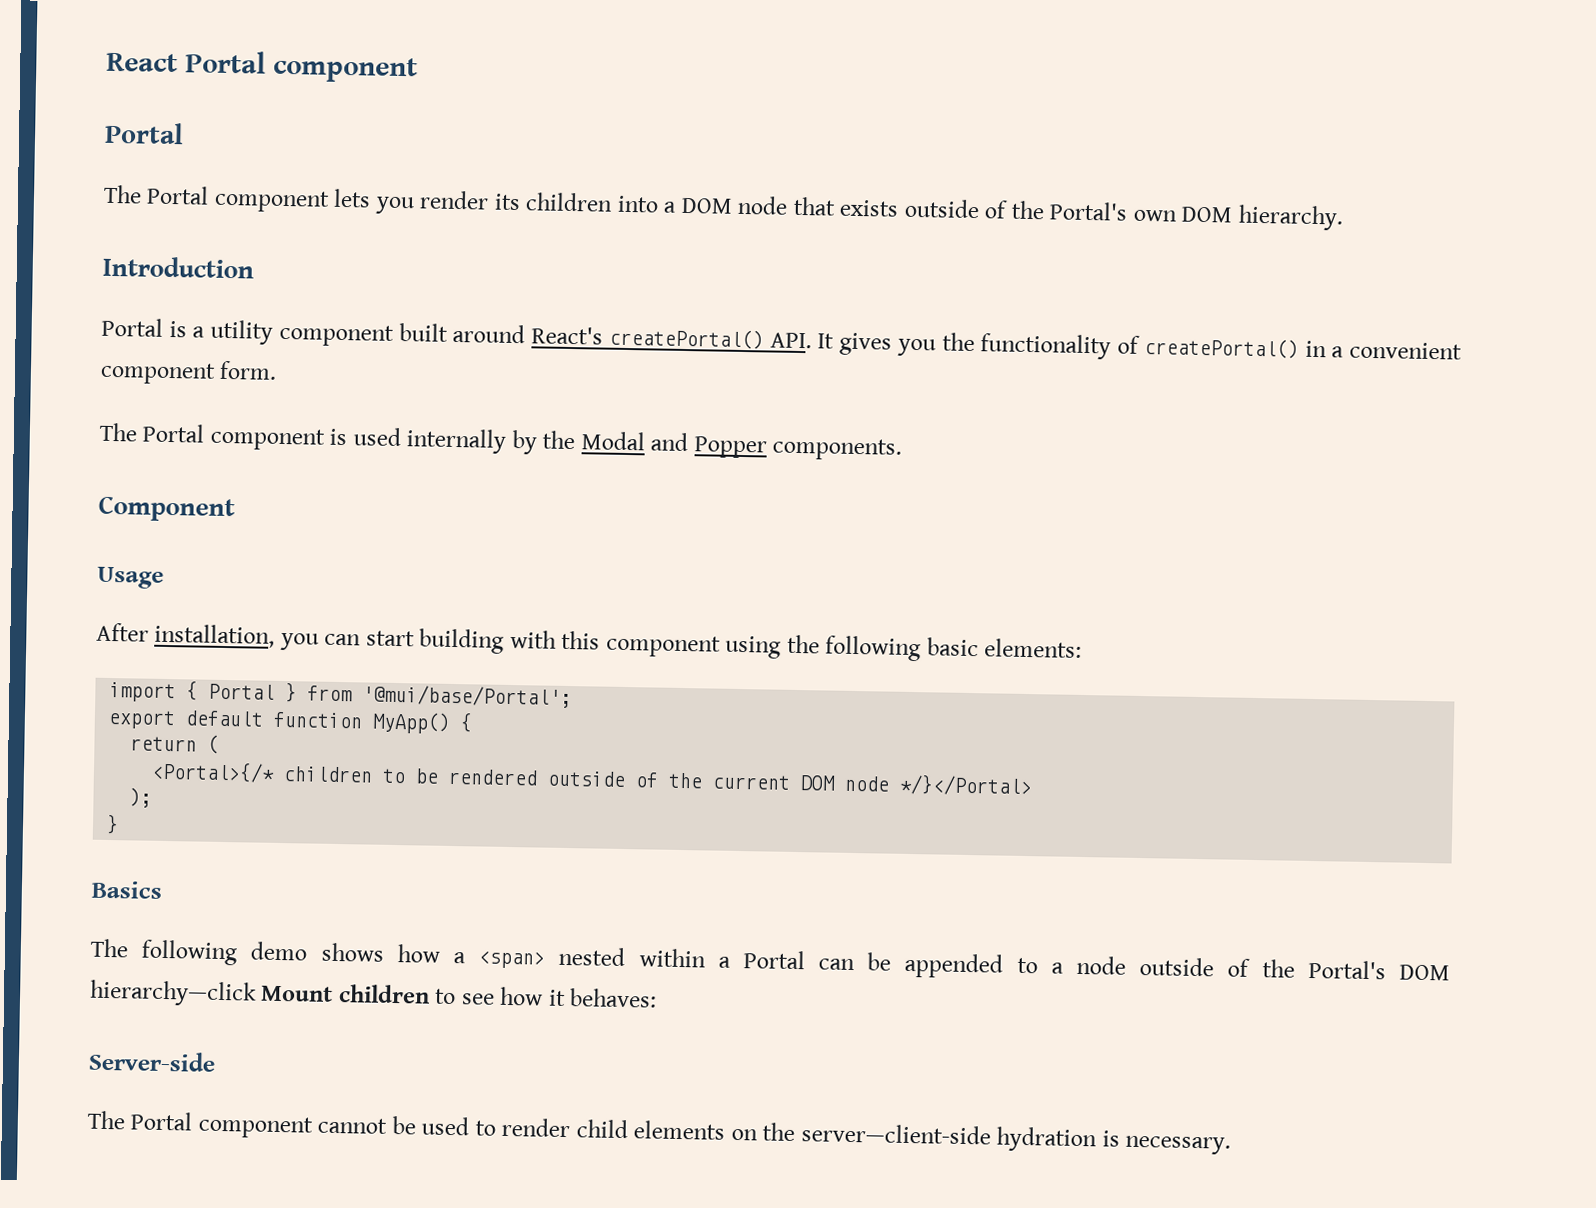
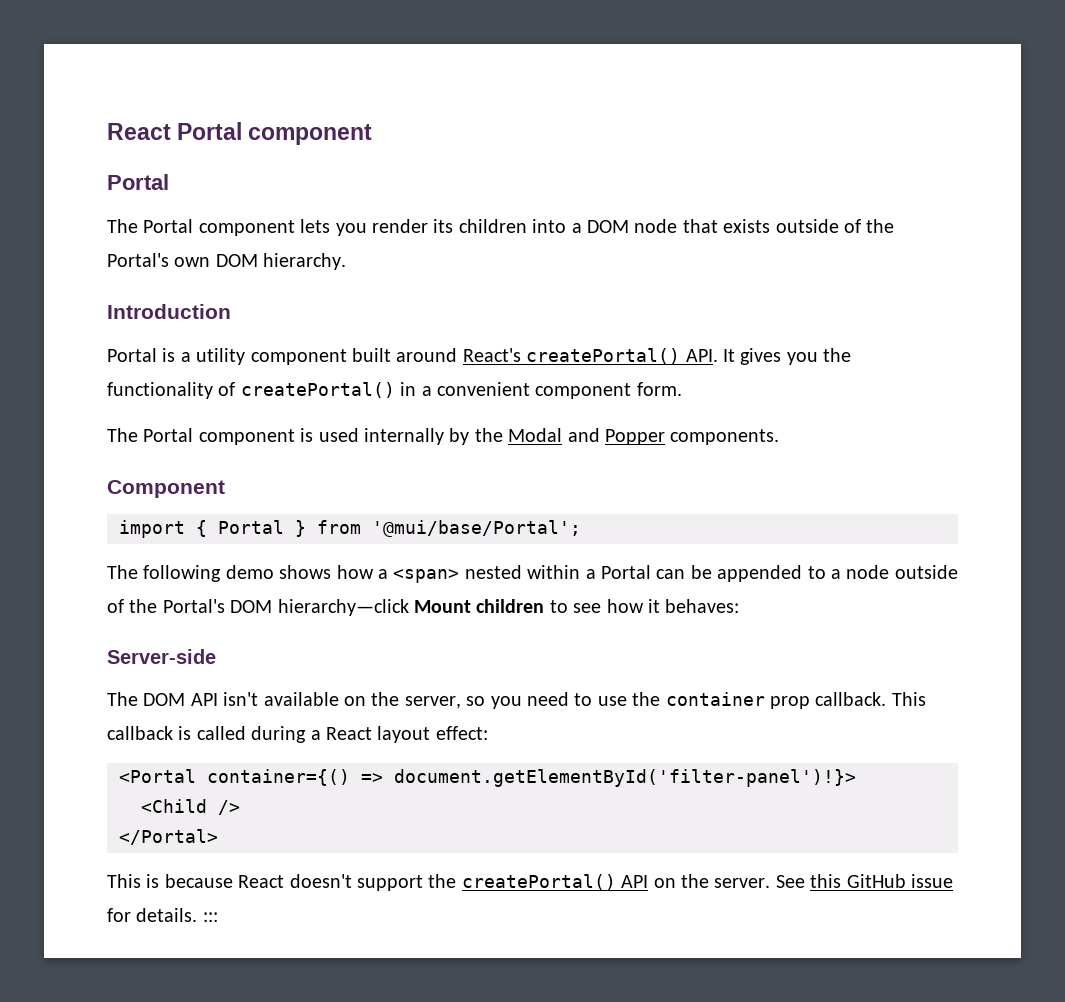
- Usage
- After installation, you can start building with this component using the following basic elements:
- export default function MyApp() {
- return (
- <Portal>{/* children to be rendered outside of the current DOM node */}</Portal>
- );
- }
- Basics
- The Portal component cannot be used to render child elements on the server—client-side hydration is necessary.
+ The DOM API isn't available on the server, so you need to use the container prop callback. This callback is called during a React layout effect:
+ <Portal container={() => document.getElementById('filter-panel')!}>
+ <Child />
+ </Portal>
+ This is because React doesn't support the createPortal() API on the server. See this GitHub issue for details. :::

